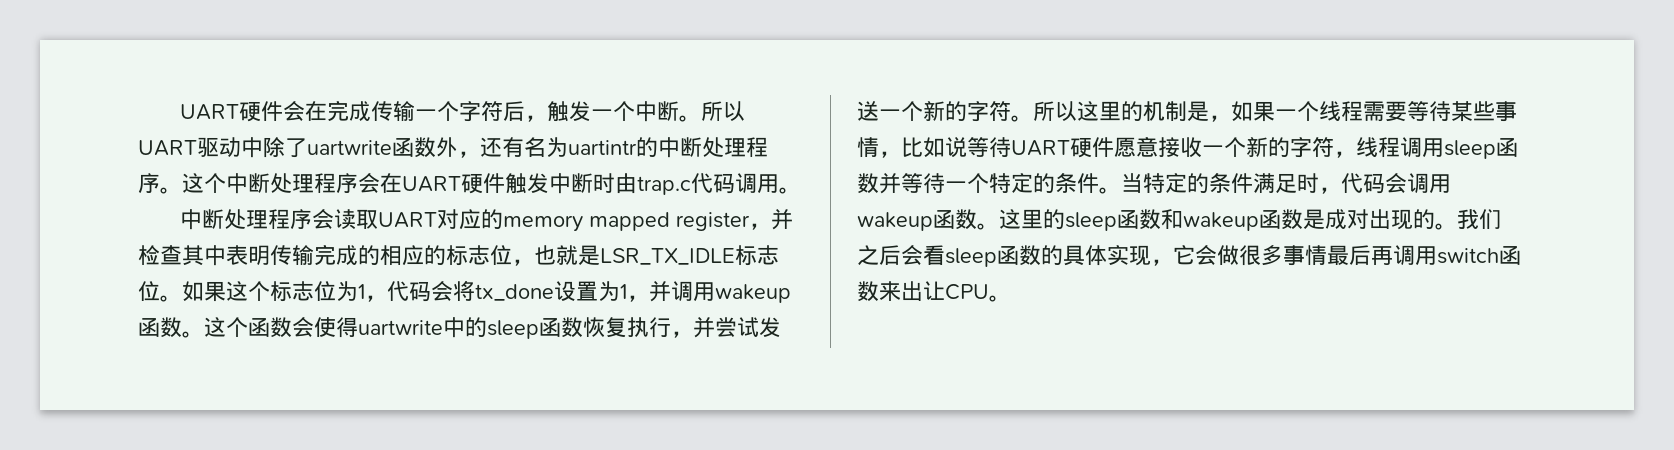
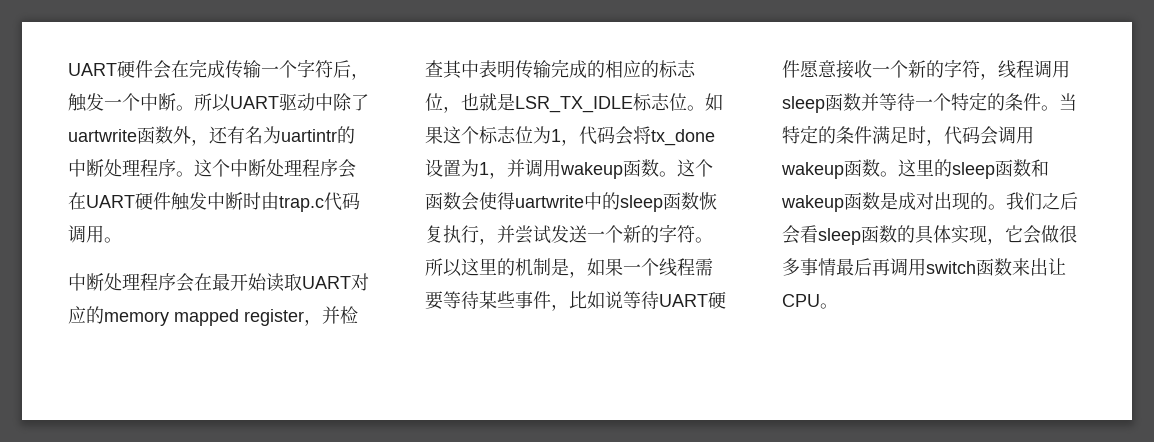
- 中断处理程序会读取UART对应的memory mapped register，并检查其中表明传输完成的相应的标志位，也就是LSR_TX_IDLE标志位。
+ 中断处理程序会在最开始读取UART对应的memory mapped register，并检查其中表明传输完成的相应的标志位，也就是LSR_TX_IDLE标志位。
- 所以这里的机制是，如果一个线程需要等待某些事情，比如说等待UART硬件愿意接收一个新的字符，线程调用sleep函数并等待一个特定的条件。
+ 所以这里的机制是，如果一个线程需要等待某些事件，比如说等待UART硬件愿意接收一个新的字符，线程调用sleep函数并等待一个特定的条件。

